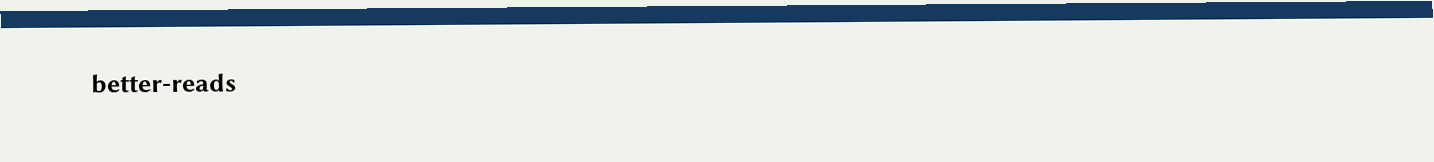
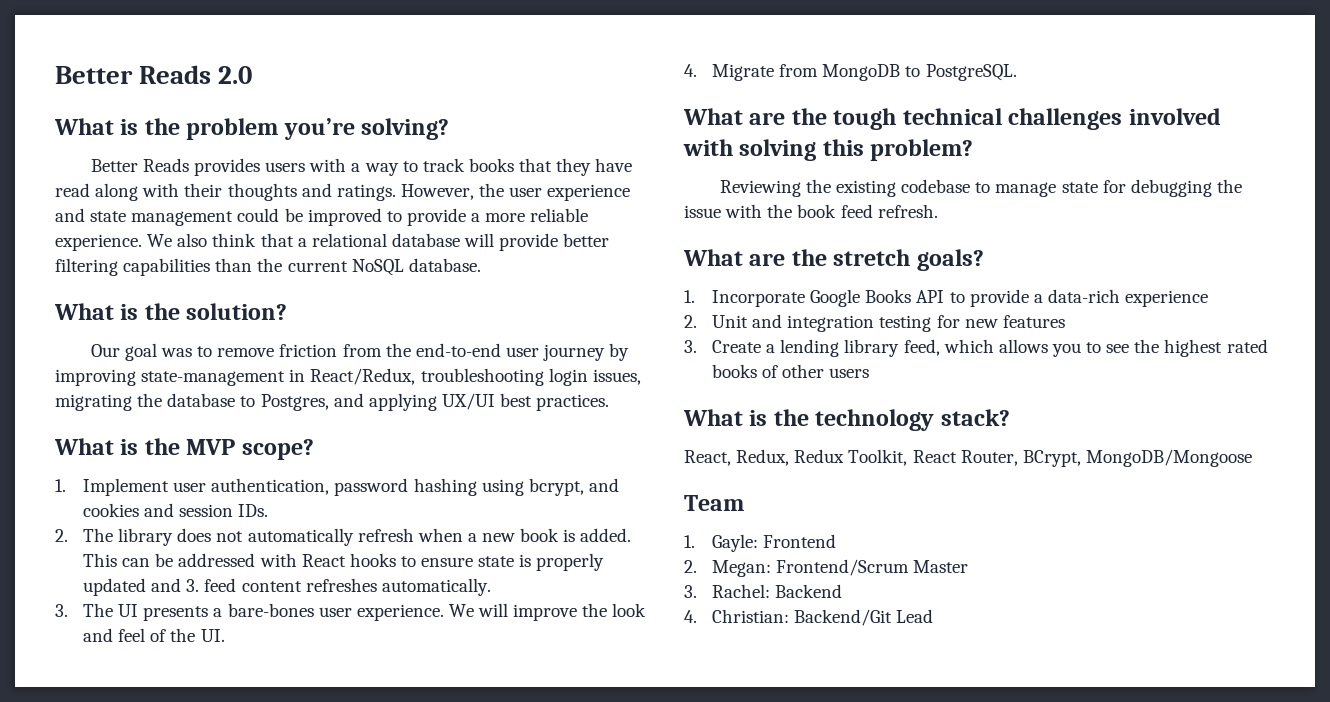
- better-reads
+ Better Reads 2.0
+ What is the problem you’re solving?
+ Better Reads provides users with a way to track books that they have read along with their thoughts and ratings. However, the user experience and state management could be improved to provide a more reliable experience. We also think that a relational database will provide better filtering capabilities than the current NoSQL database.
+ What is the solution?
+ Our goal was to remove friction from the end-to-end user journey by improving state-management in React/Redux, troubleshooting login issues, migrating the database to Postgres, and applying UX/UI best practices.
+ What is the MVP scope?
+ 1. Implement user authentication, password hashing using bcrypt, and cookies and session IDs.
+ 2. The library does not automatically refresh when a new book is added. This can be addressed with React hooks to ensure state is properly updated and 3. feed content refreshes automatically.
+ 3. The UI presents a bare-bones user experience. We will improve the look and feel of the UI.
+ 4. Migrate from MongoDB to PostgreSQL.
+ What are the tough technical challenges involved with solving this problem?
+ Reviewing the existing codebase to manage state for debugging the issue with the book feed refresh.
+ What are the stretch goals?
+ 1. Incorporate Google Books API to provide a data-rich experience
+ 2. Unit and integration testing for new features
+ 3. Create a lending library feed, which allows you to see the highest rated books of other users
+ What is the technology stack?
+ React, Redux, Redux Toolkit, React Router, BCrypt, MongoDB/Mongoose
+ Team
+ 1. Gayle: Frontend
+ 2. Megan: Frontend/Scrum Master
+ 3. Rachel: Backend
+ 4. Christian: Backend/Git Lead

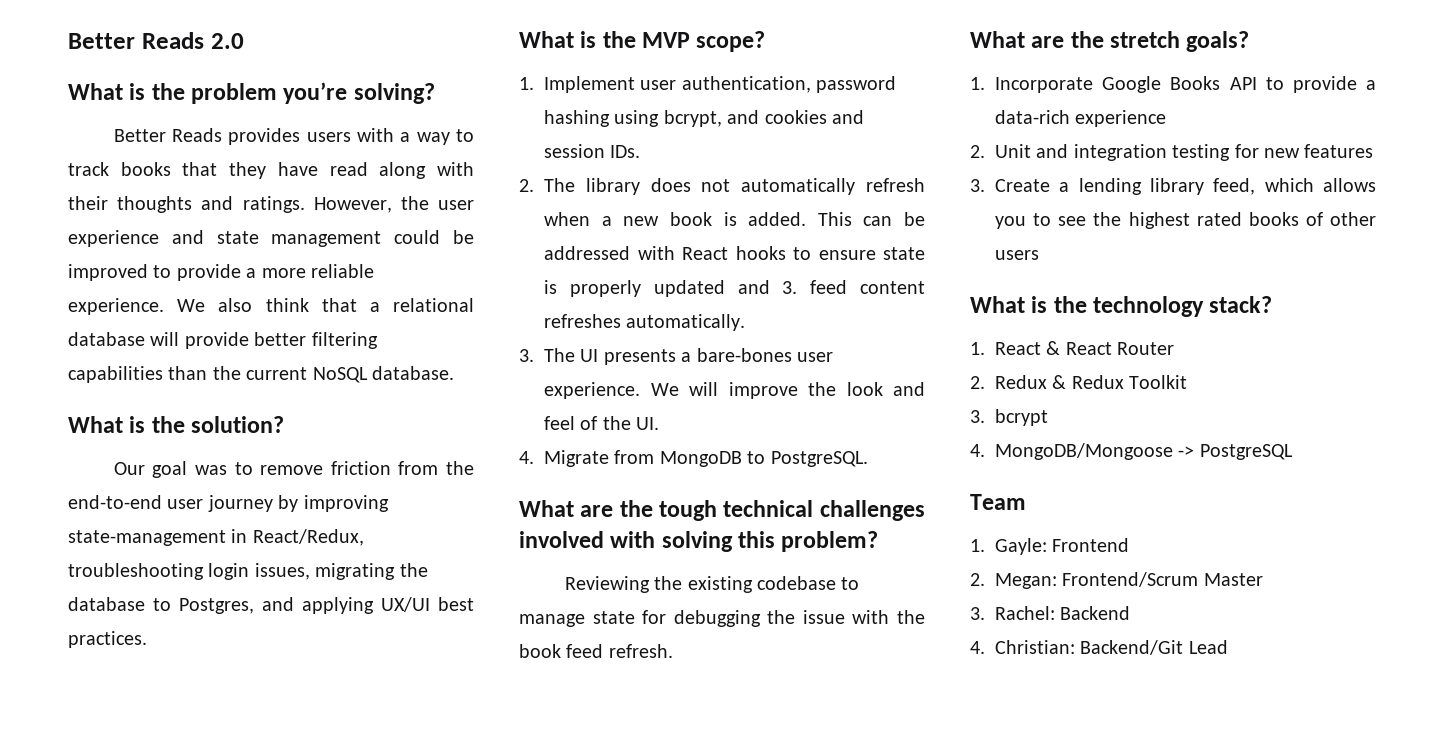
- React, Redux, Redux Toolkit, React Router, BCrypt, MongoDB/Mongoose
+ 1. React & React Router
+ 2. Redux & Redux Toolkit
+ 3. bcrypt
+ 4. MongoDB/Mongoose -> PostgreSQL

